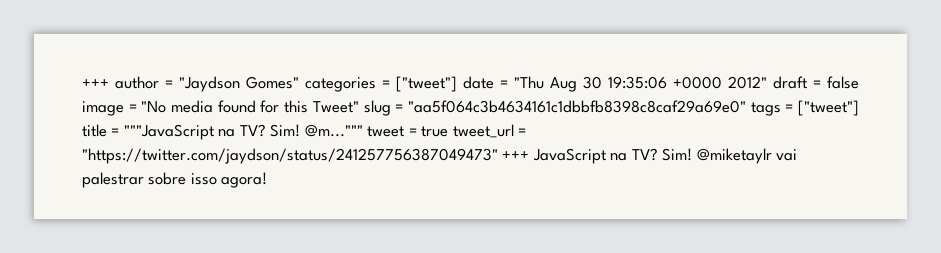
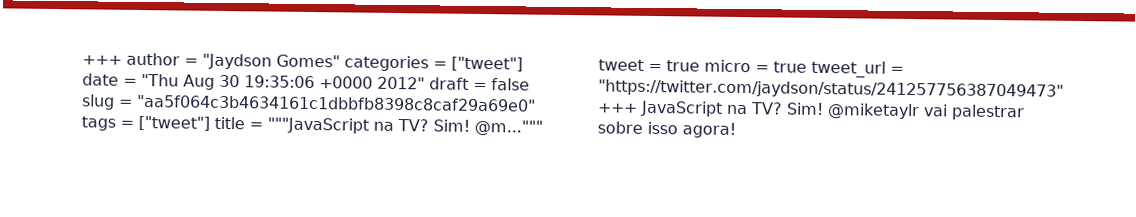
- +++ author = "Jaydson Gomes" categories = ["tweet"] date = "Thu Aug 30 19:35:06 +0000 2012" draft = false image = "No media found for this Tweet" slug = "aa5f064c3b4634161c1dbbfb8398c8caf29a69e0" tags = ["tweet"] title = """JavaScript na TV?
+ +++ author = "Jaydson Gomes" categories = ["tweet"] date = "Thu Aug 30 19:35:06 +0000 2012" draft = false slug = "aa5f064c3b4634161c1dbbfb8398c8caf29a69e0" tags = ["tweet"] title = """JavaScript na TV?
- @m...""" tweet = true tweet_url = "https://twitter.com/jaydson/status/241257756387049473" +++ JavaScript na TV?
+ @m...""" tweet = true micro = true tweet_url = "https://twitter.com/jaydson/status/241257756387049473" +++ JavaScript na TV?

